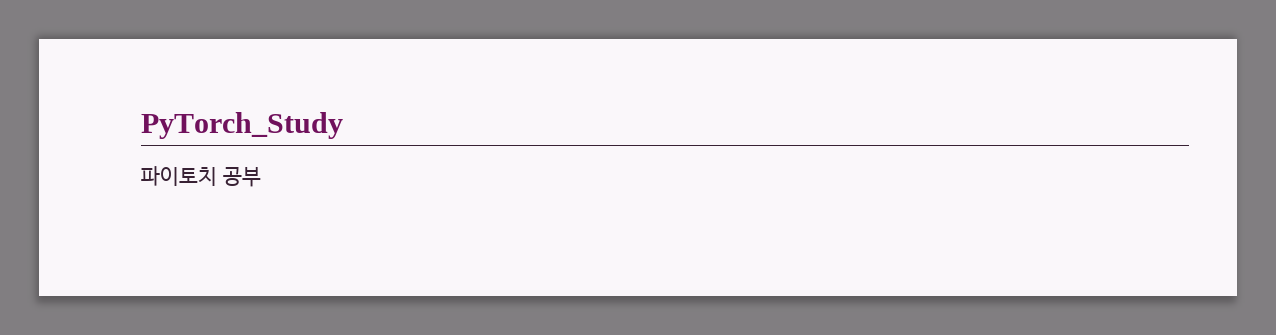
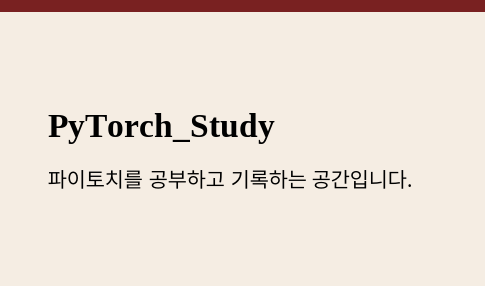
- 파이토치 공부
+ 파이토치를 공부하고 기록하는 공간입니다.

